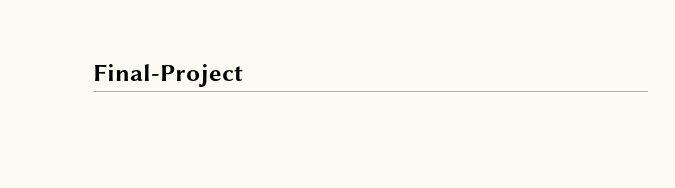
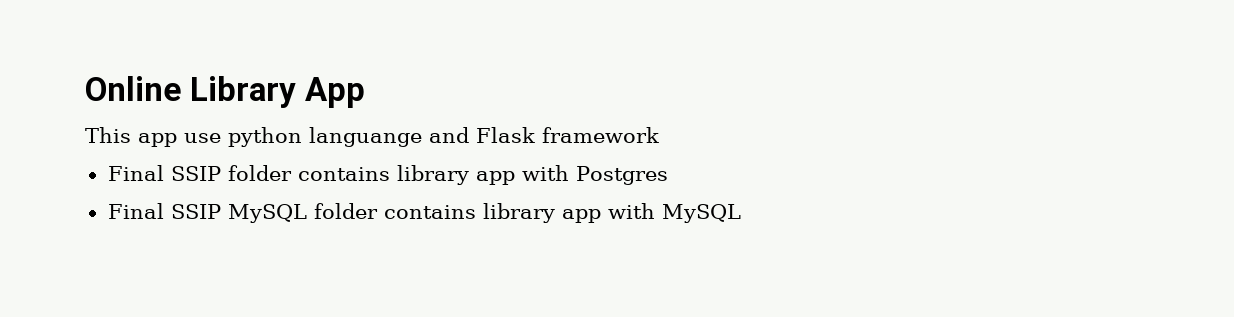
- Final-Project
+ Online Library App
+ This app use python languange and Flask framework
+ Final SSIP folder contains library app with Postgres
+ Final SSIP MySQL folder contains library app with MySQL

